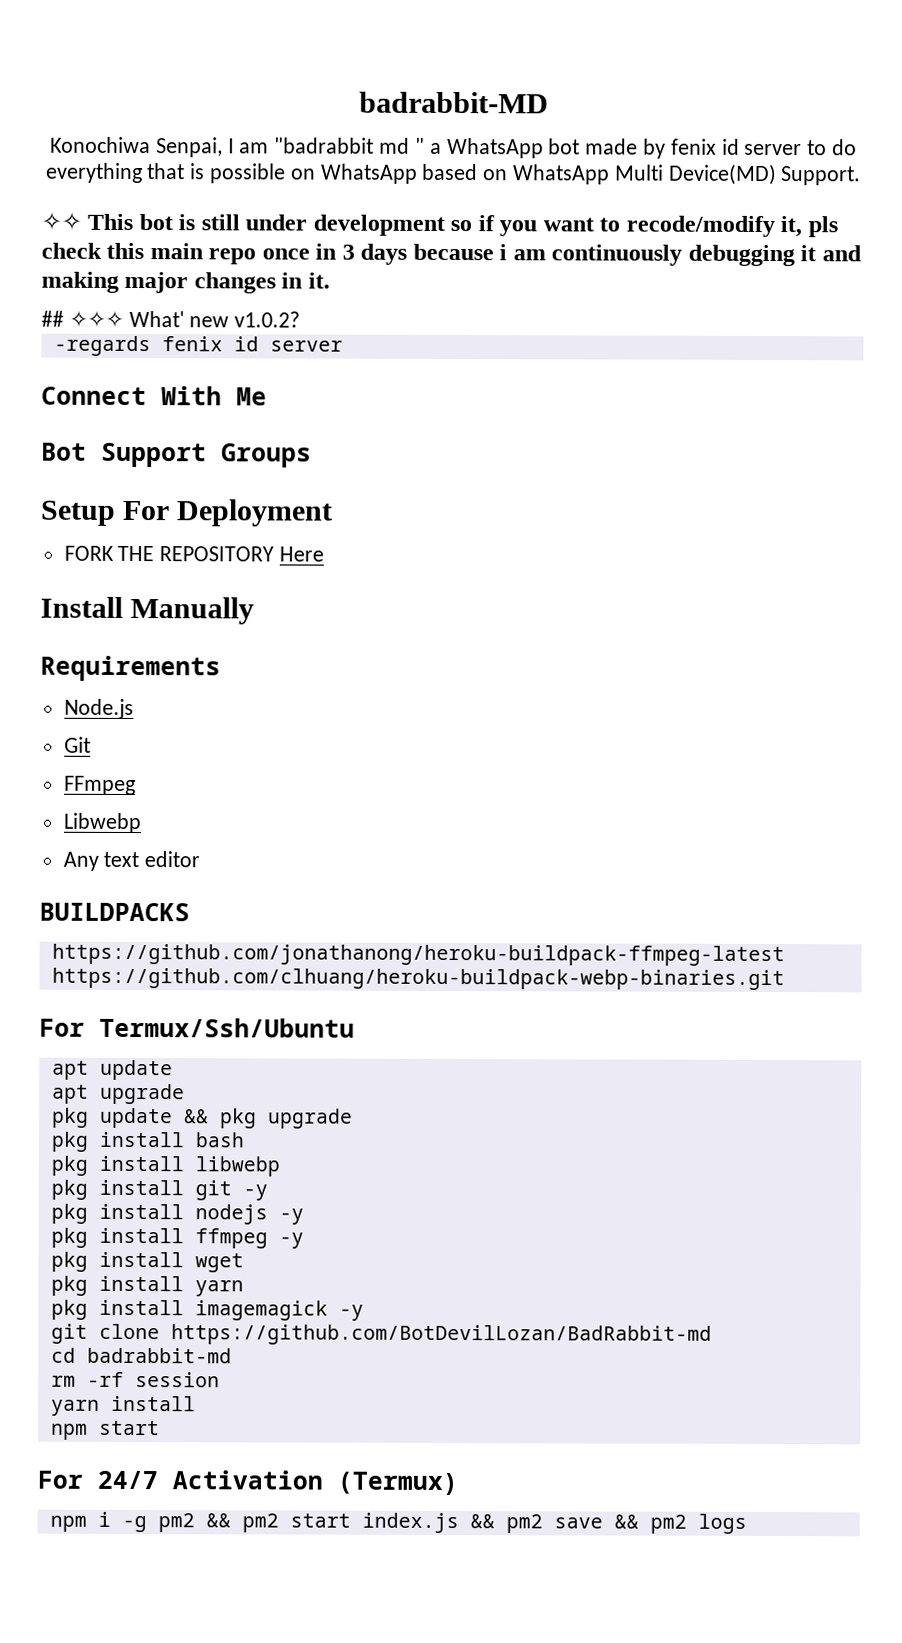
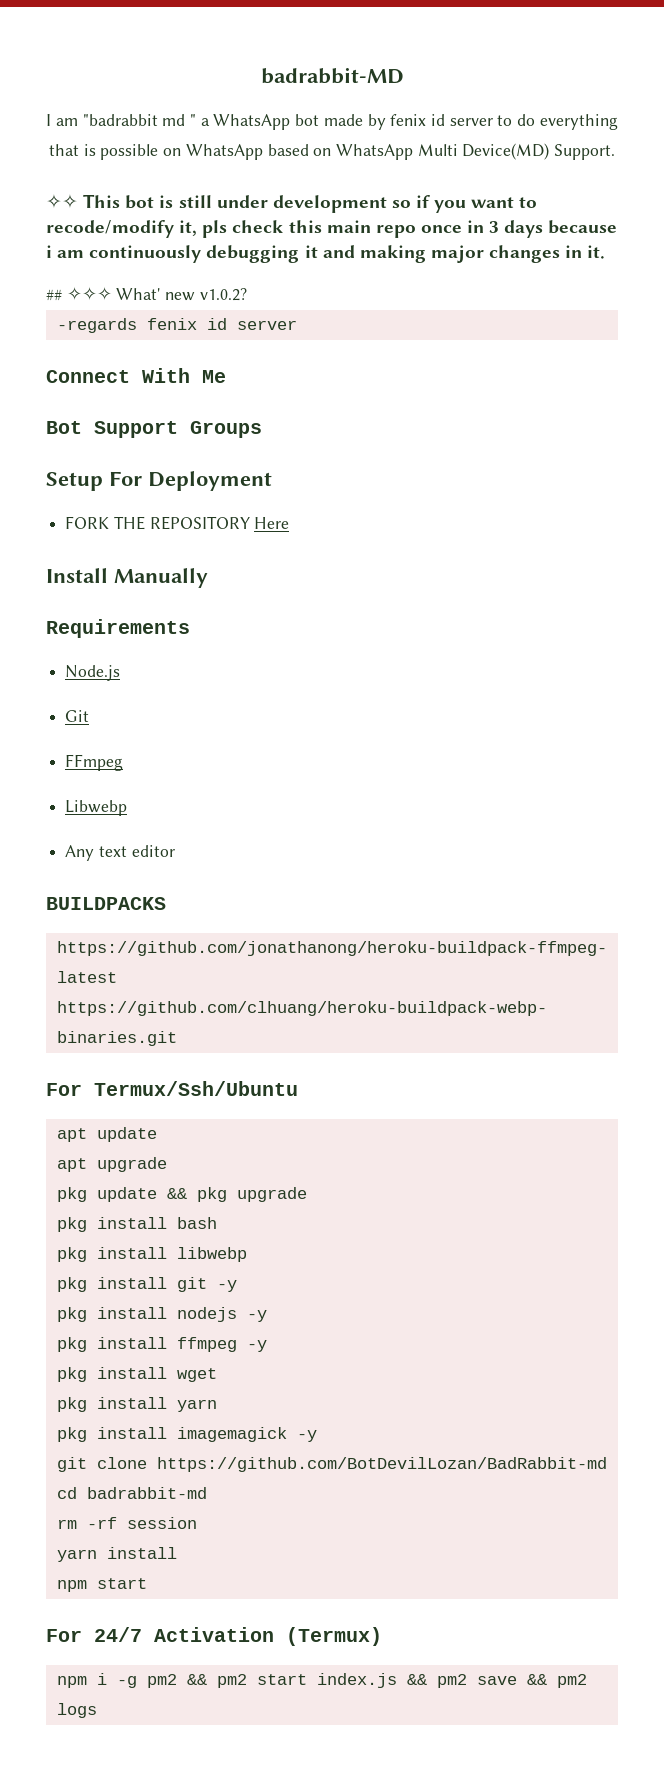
- Konochiwa Senpai, I am "badrabbit md " a WhatsApp bot made by fenix id server to do everything that is possible on WhatsApp based on WhatsApp Multi Device(MD) Support.
+ I am "badrabbit md " a WhatsApp bot made by fenix id server to do everything that is possible on WhatsApp based on WhatsApp Multi Device(MD) Support.

